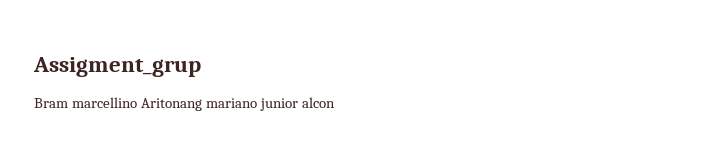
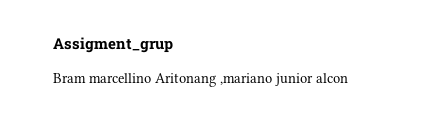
- Bram marcellino Aritonang mariano junior alcon
+ Bram marcellino Aritonang ,mariano junior alcon

